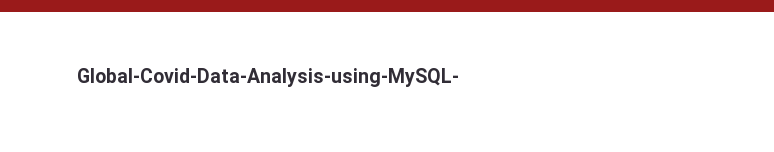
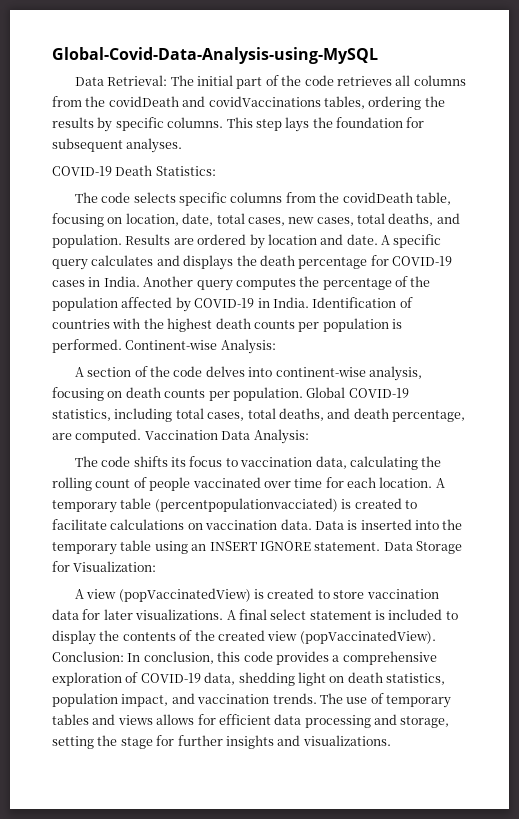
- Global-Covid-Data-Analysis-using-MySQL-
+ Global-Covid-Data-Analysis-using-MySQL
+ Data Retrieval: The initial part of the code retrieves all columns from the covidDeath and covidVaccinations tables, ordering the results by specific columns. This step lays the foundation for subsequent analyses.
+ COVID-19 Death Statistics:
+ The code selects specific columns from the covidDeath table, focusing on location, date, total cases, new cases, total deaths, and population. Results are ordered by location and date. A specific query calculates and displays the death percentage for COVID-19 cases in India. Another query computes the percentage of the population affected by COVID-19 in India. Identification of countries with the highest death counts per population is performed. Continent-wise Analysis:
+ A section of the code delves into continent-wise analysis, focusing on death counts per population. Global COVID-19 statistics, including total cases, total deaths, and death percentage, are computed. Vaccination Data Analysis:
+ The code shifts its focus to vaccination data, calculating the rolling count of people vaccinated over time for each location. A temporary table (percentpopulationvacciated) is created to facilitate calculations on vaccination data. Data is inserted into the temporary table using an INSERT IGNORE statement. Data Storage for Visualization:
+ A view (popVaccinatedView) is created to store vaccination data for later visualizations. A final select statement is included to display the contents of the created view (popVaccinatedView). Conclusion: In conclusion, this code provides a comprehensive exploration of COVID-19 data, shedding light on death statistics, population impact, and vaccination trends. The use of temporary tables and views allows for efficient data processing and storage, setting the stage for further insights and visualizations.

